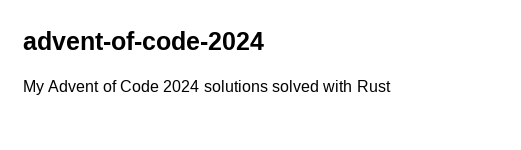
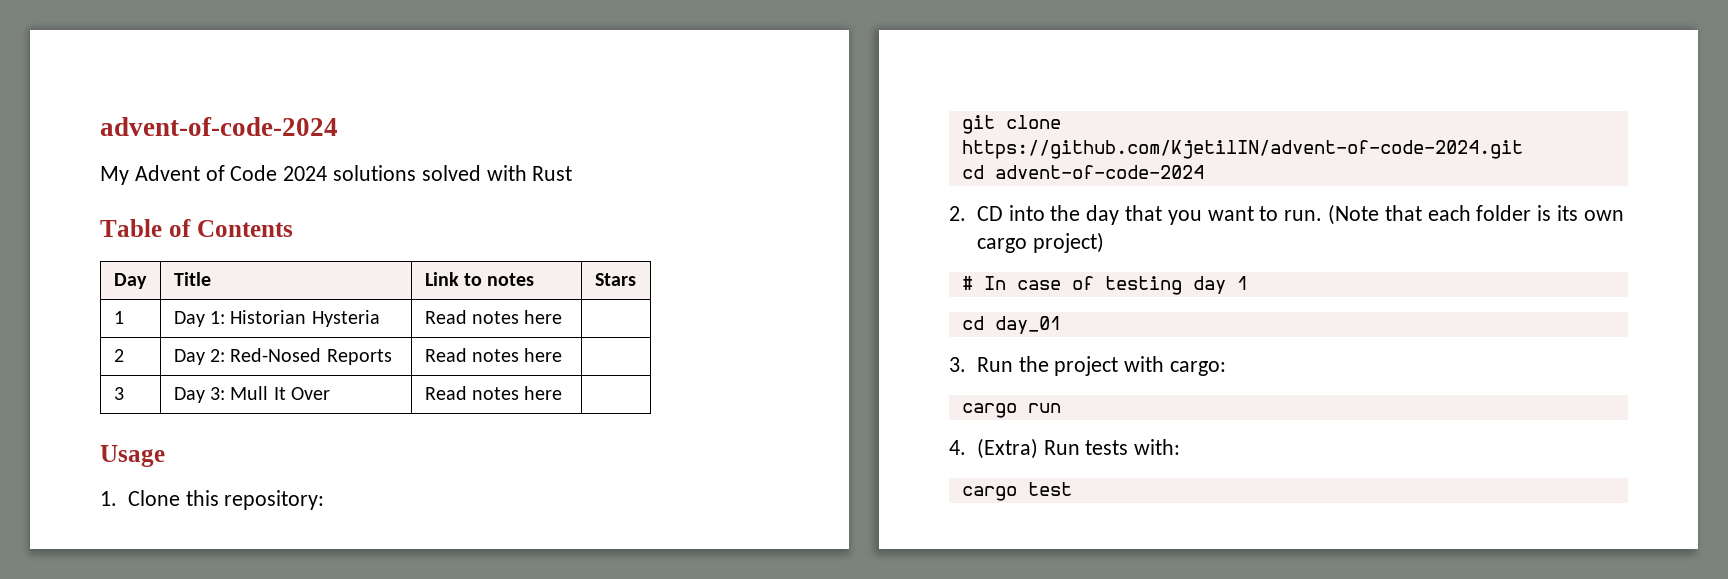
+ Table of Contents
+ Day | Title | Link to notes | Stars
+ 1 | Day 1: Historian Hysteria | Read notes here |
+ 2 | Day 2: Red-Nosed Reports | Read notes here |
+ 3 | Day 3: Mull It Over | Read notes here |
+ Usage
+ 1. Clone this repository:
+ git clone https://github.com/KjetilIN/advent-of-code-2024.git
+ cd advent-of-code-2024
+ 2. CD into the day that you want to run. (Note that each folder is its own cargo project)
+ # In case of testing day 1
+ cd day_01
+ 3. Run the project with cargo:
+ cargo run
+ 4. (Extra) Run tests with:
+ cargo test

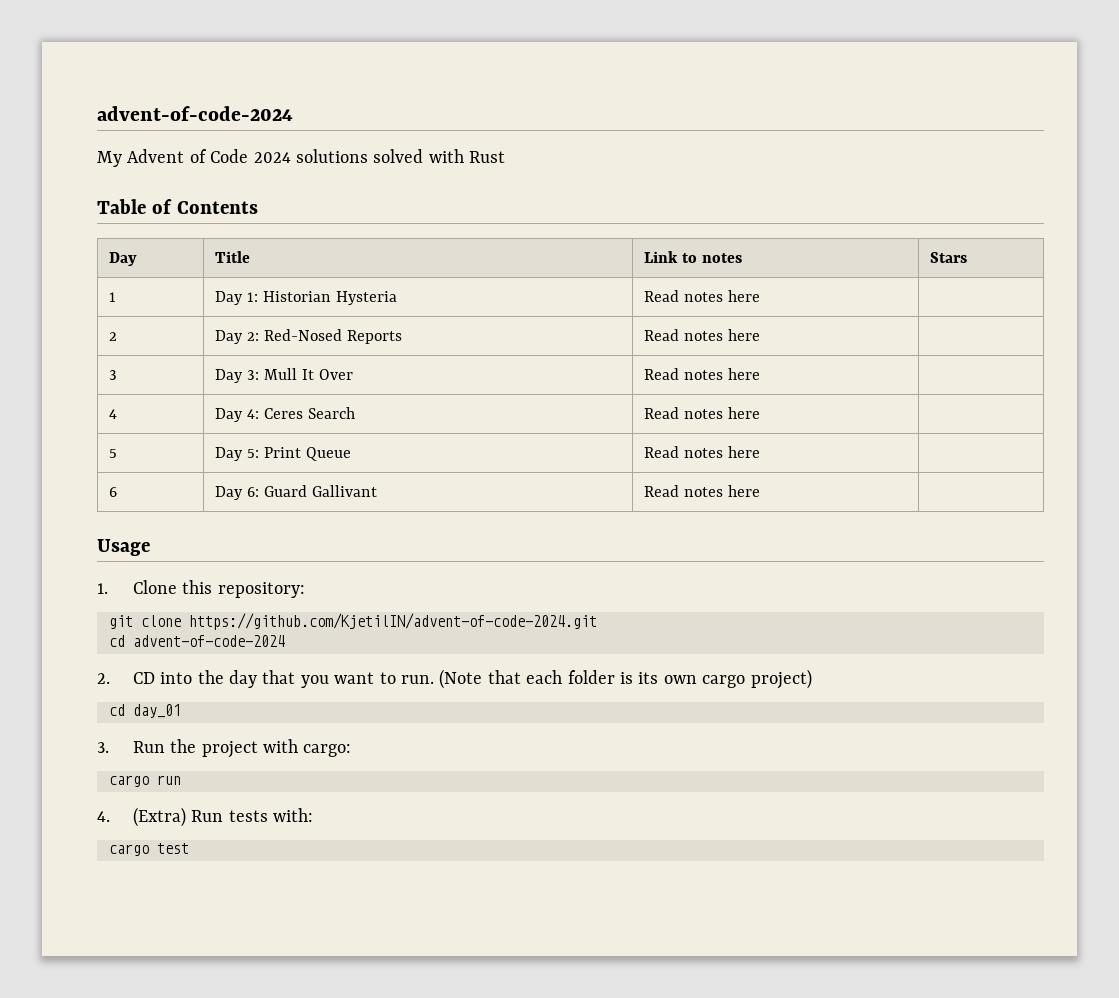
+ 4 | Day 4: Ceres Search | Read notes here |
+ 5 | Day 5: Print Queue | Read notes here |
+ 6 | Day 6: Guard Gallivant | Read notes here |
- # In case of testing day 1

